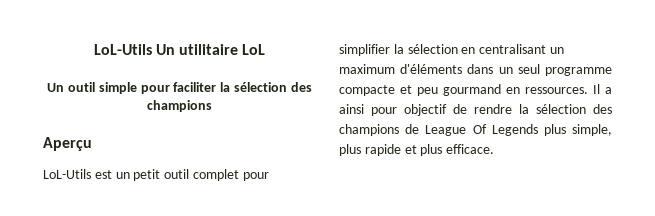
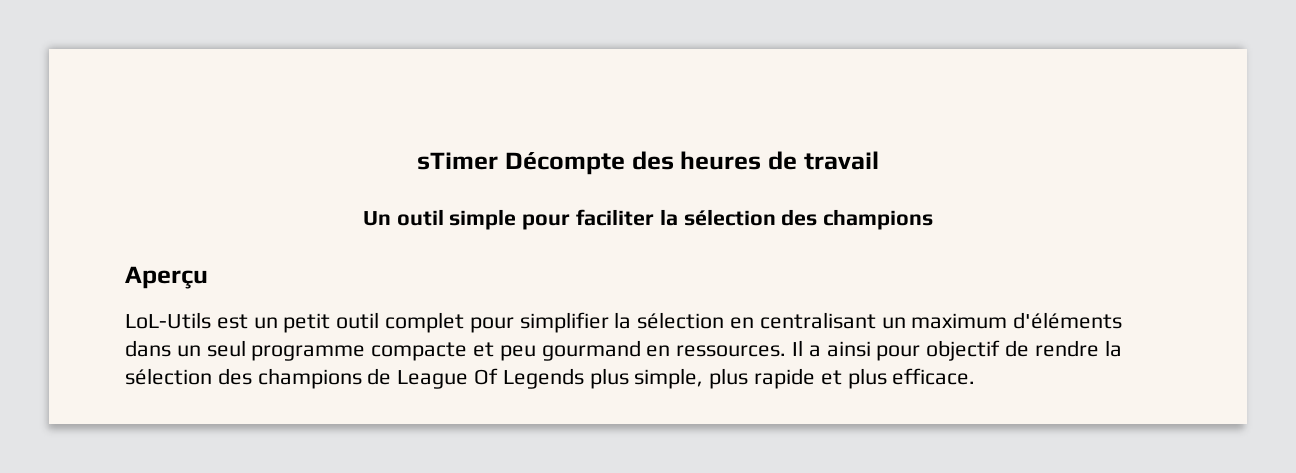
- LoL-Utils Un utilitaire LoL
+ sTimer Décompte des heures de travail

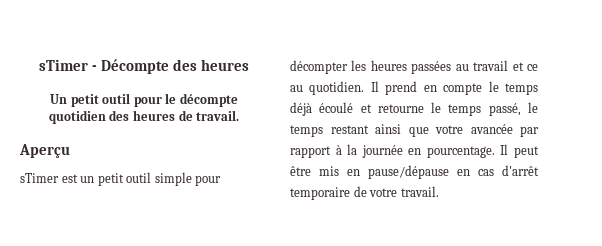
- sTimer Décompte des heures de travail
+ sTimer - Décompte des heures
- Un outil simple pour faciliter la sélection des champions
+ Un petit outil pour le décompte quotidien des heures de travail.
- LoL-Utils est un petit outil complet pour simplifier la sélection en centralisant un maximum d'éléments dans un seul programme compacte et peu gourmand en ressources. Il a ainsi pour objectif de rendre la sélection des champions de League Of Legends plus simple, plus rapide et plus efficace.
+ sTimer est un petit outil simple pour décompter les heures passées au travail et ce au quotidien. Il prend en compte le temps déjà écoulé et retourne le temps passé, le temps restant ainsi que votre avancée par rapport à la journée en pourcentage. Il peut être mis en pause/dépause en cas d'arrêt temporaire de votre travail.

